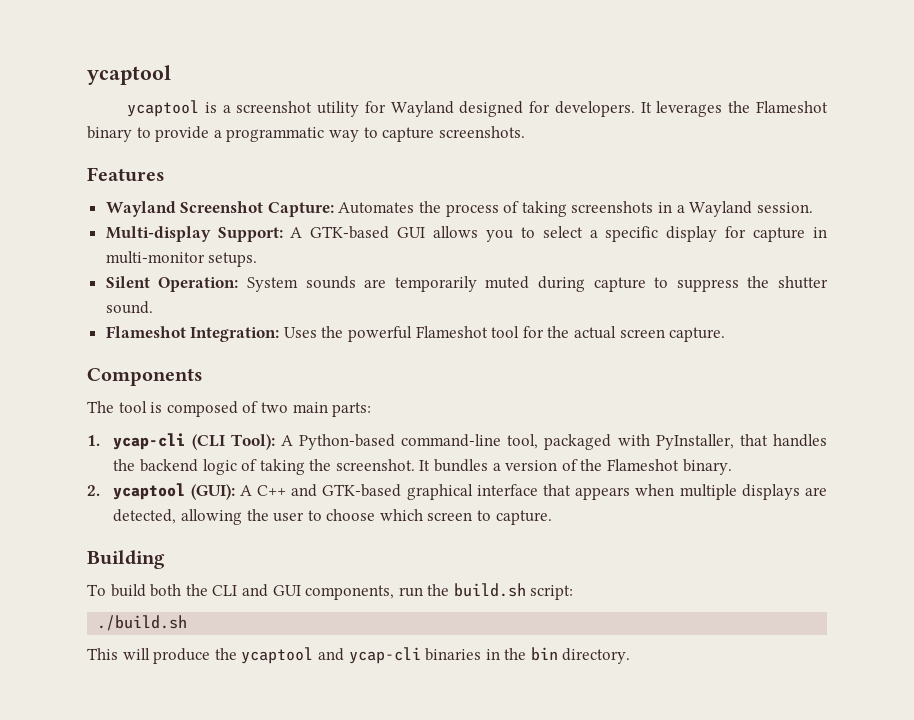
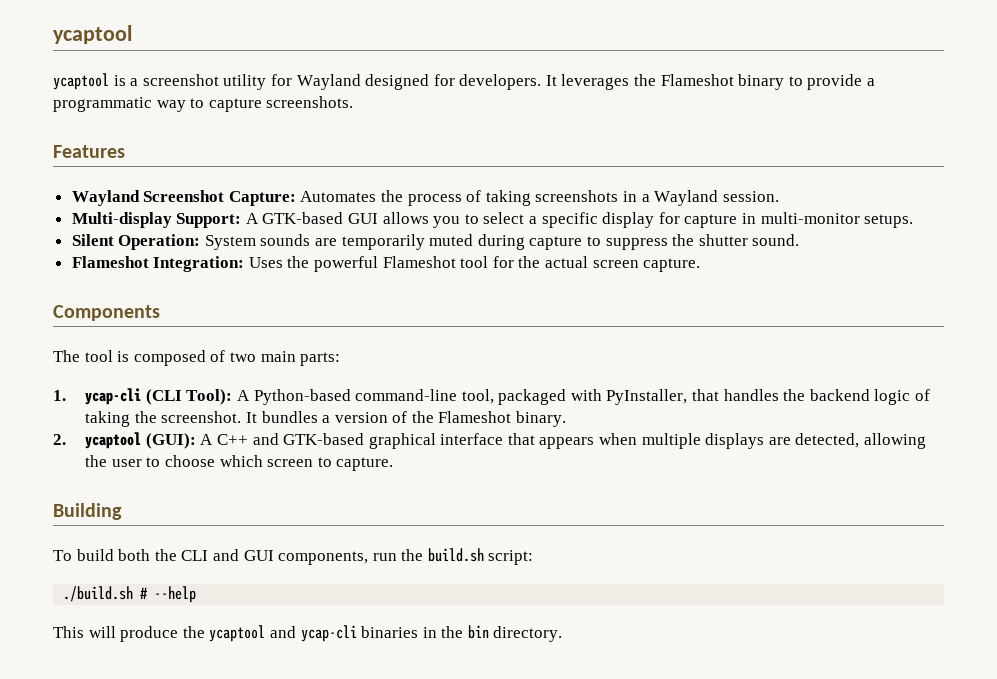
- ./build.sh
+ ./build.sh # --help

